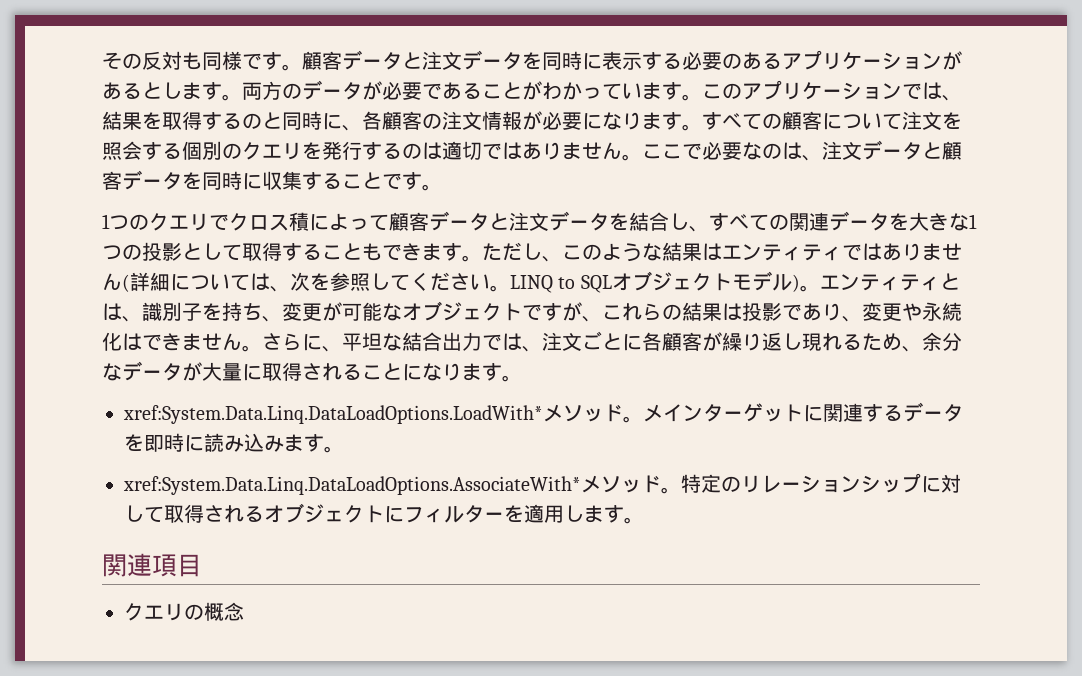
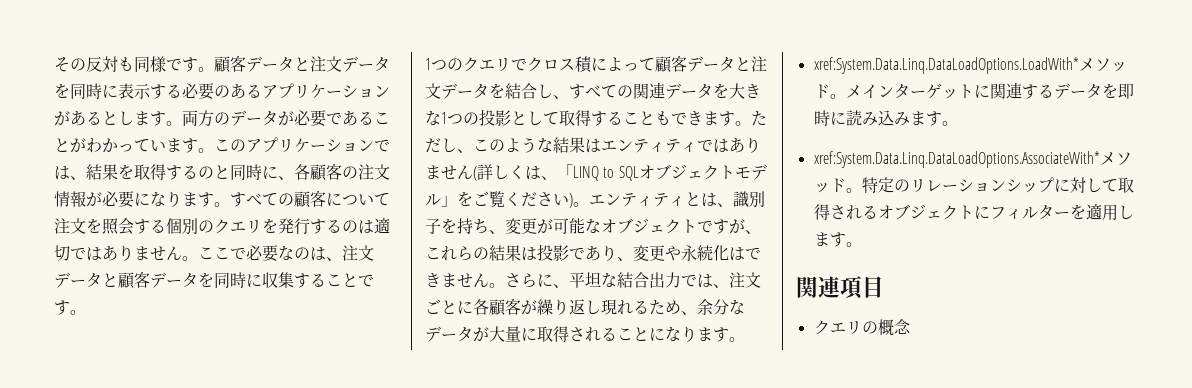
- ただし、このような結果はエンティティではありません(詳細については、次を参照してください。LINQ to SQLオブジェクトモデル)。
+ ただし、このような結果はエンティティではありません(詳しくは、「LINQ to SQLオブジェクトモデル」をご覧ください)。

